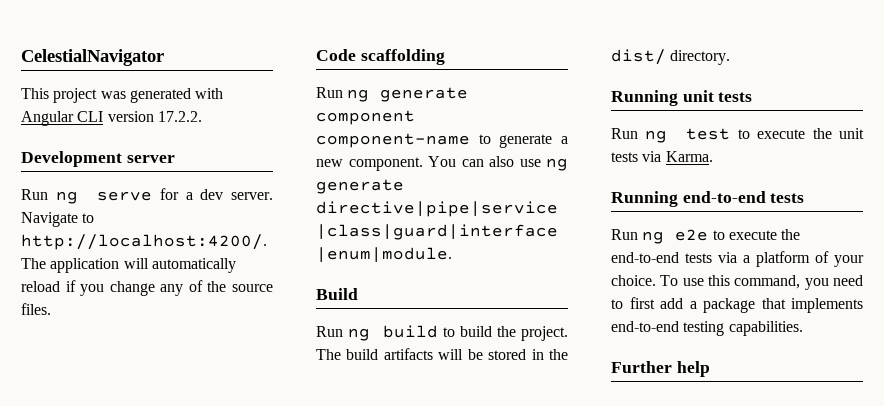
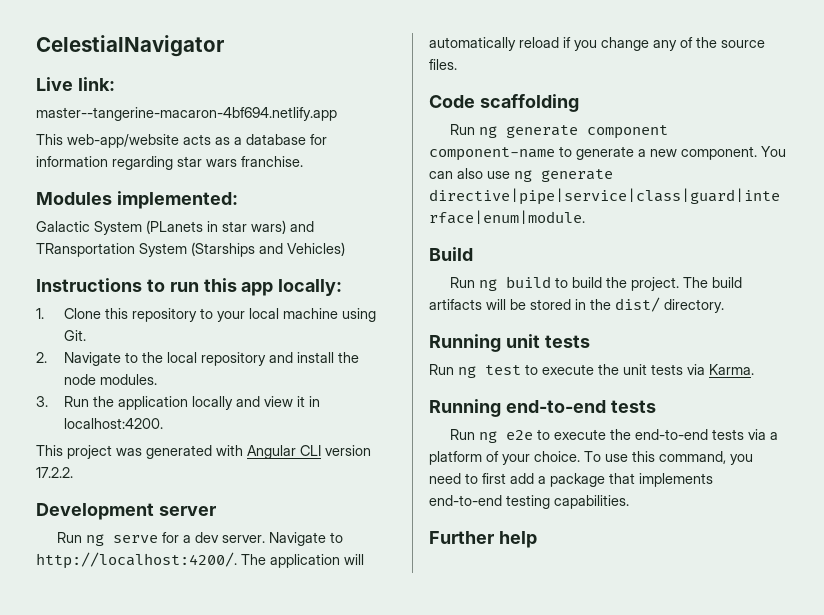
+ Live link:
+ master--tangerine-macaron-4bf694.netlify.app
+ This web-app/website acts as a database for information regarding star wars franchise.
+ Modules implemented:
+ Galactic System (PLanets in star wars) and TRansportation System (Starships and Vehicles)
+ Instructions to run this app locally:
+ 1. Clone this repository to your local machine using Git.
+ 2. Navigate to the local repository and install the node modules.
+ 3. Run the application locally and view it in localhost:4200.

